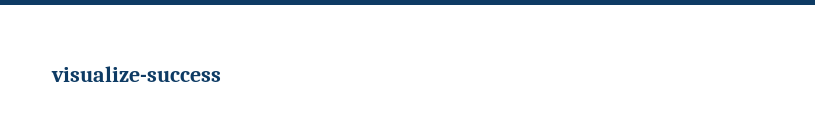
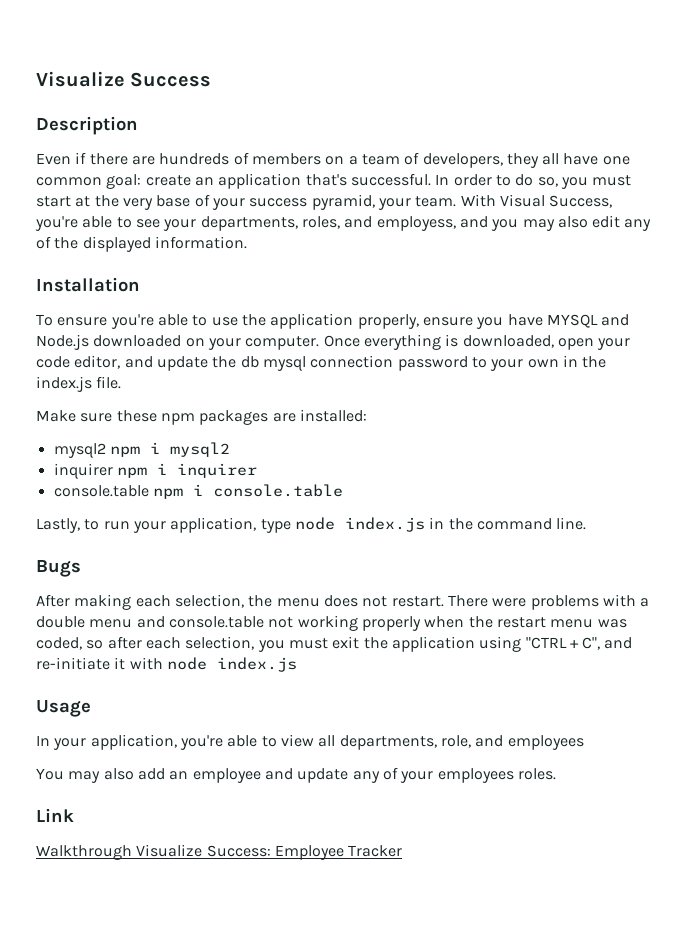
- visualize-success
+ Visualize Success
+ Description
+ Even if there are hundreds of members on a team of developers, they all have one common goal: create an application that's successful. In order to do so, you must start at the very base of your success pyramid, your team. With Visual Success, you're able to see your departments, roles, and employess, and you may also edit any of the displayed information.
+ Installation
+ To ensure you're able to use the application properly, ensure you have MYSQL and Node.js downloaded on your computer. Once everything is downloaded, open your code editor, and update the db mysql connection password to your own in the index.js file.
+ Make sure these npm packages are installed:
+ mysql2 npm i mysql2
+ inquirer npm i inquirer
+ console.table npm i console.table
+ Lastly, to run your application, type node index.js in the command line.
+ Bugs
+ After making each selection, the menu does not restart. There were problems with a double menu and console.table not working properly when the restart menu was coded, so after each selection, you must exit the application using "CTRL + C", and re-initiate it with node index.js
+ Usage
+ In your application, you're able to view all departments, role, and employees
+ You may also add an employee and update any of your employees roles.
+ Link
+ Walkthrough Visualize Success: Employee Tracker

